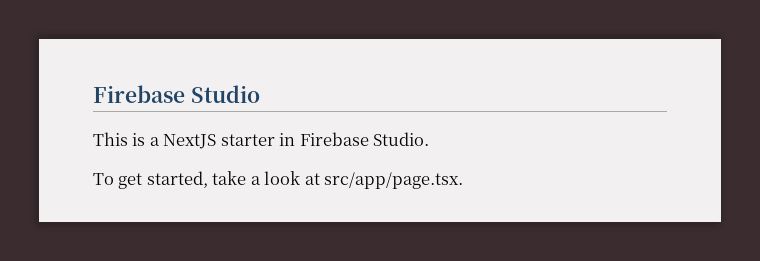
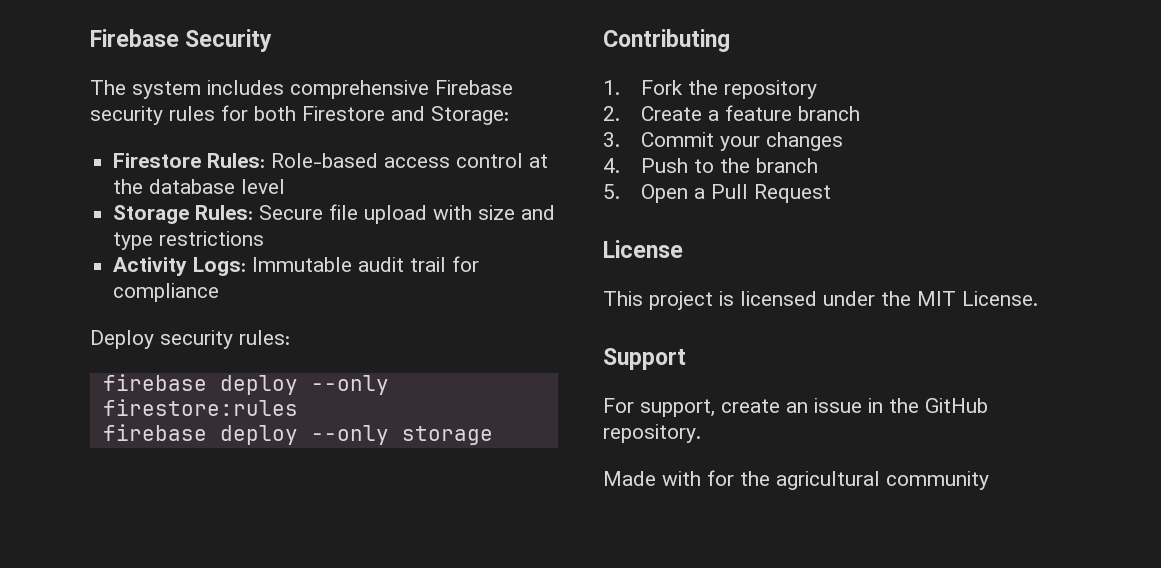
- Firebase Studio
- This is a NextJS starter in Firebase Studio.
- To get started, take a look at src/app/page.tsx.
+ Firebase Security
+ The system includes comprehensive Firebase security rules for both Firestore and Storage:
+ Firestore Rules: Role-based access control at the database level
+ Storage Rules: Secure file upload with size and type restrictions
+ Activity Logs: Immutable audit trail for compliance
+ Deploy security rules:
+ firebase deploy --only firestore:rules
+ firebase deploy --only storage
+ Contributing
+ 1. Fork the repository
+ 2. Create a feature branch
+ 3. Commit your changes
+ 4. Push to the branch
+ 5. Open a Pull Request
+ License
+ This project is licensed under the MIT License.
+ Support
+ For support, create an issue in the GitHub repository.
+ Made with for the agricultural community

